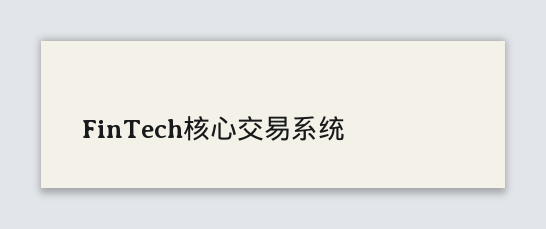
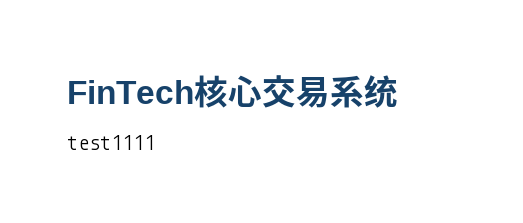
+ test1111

